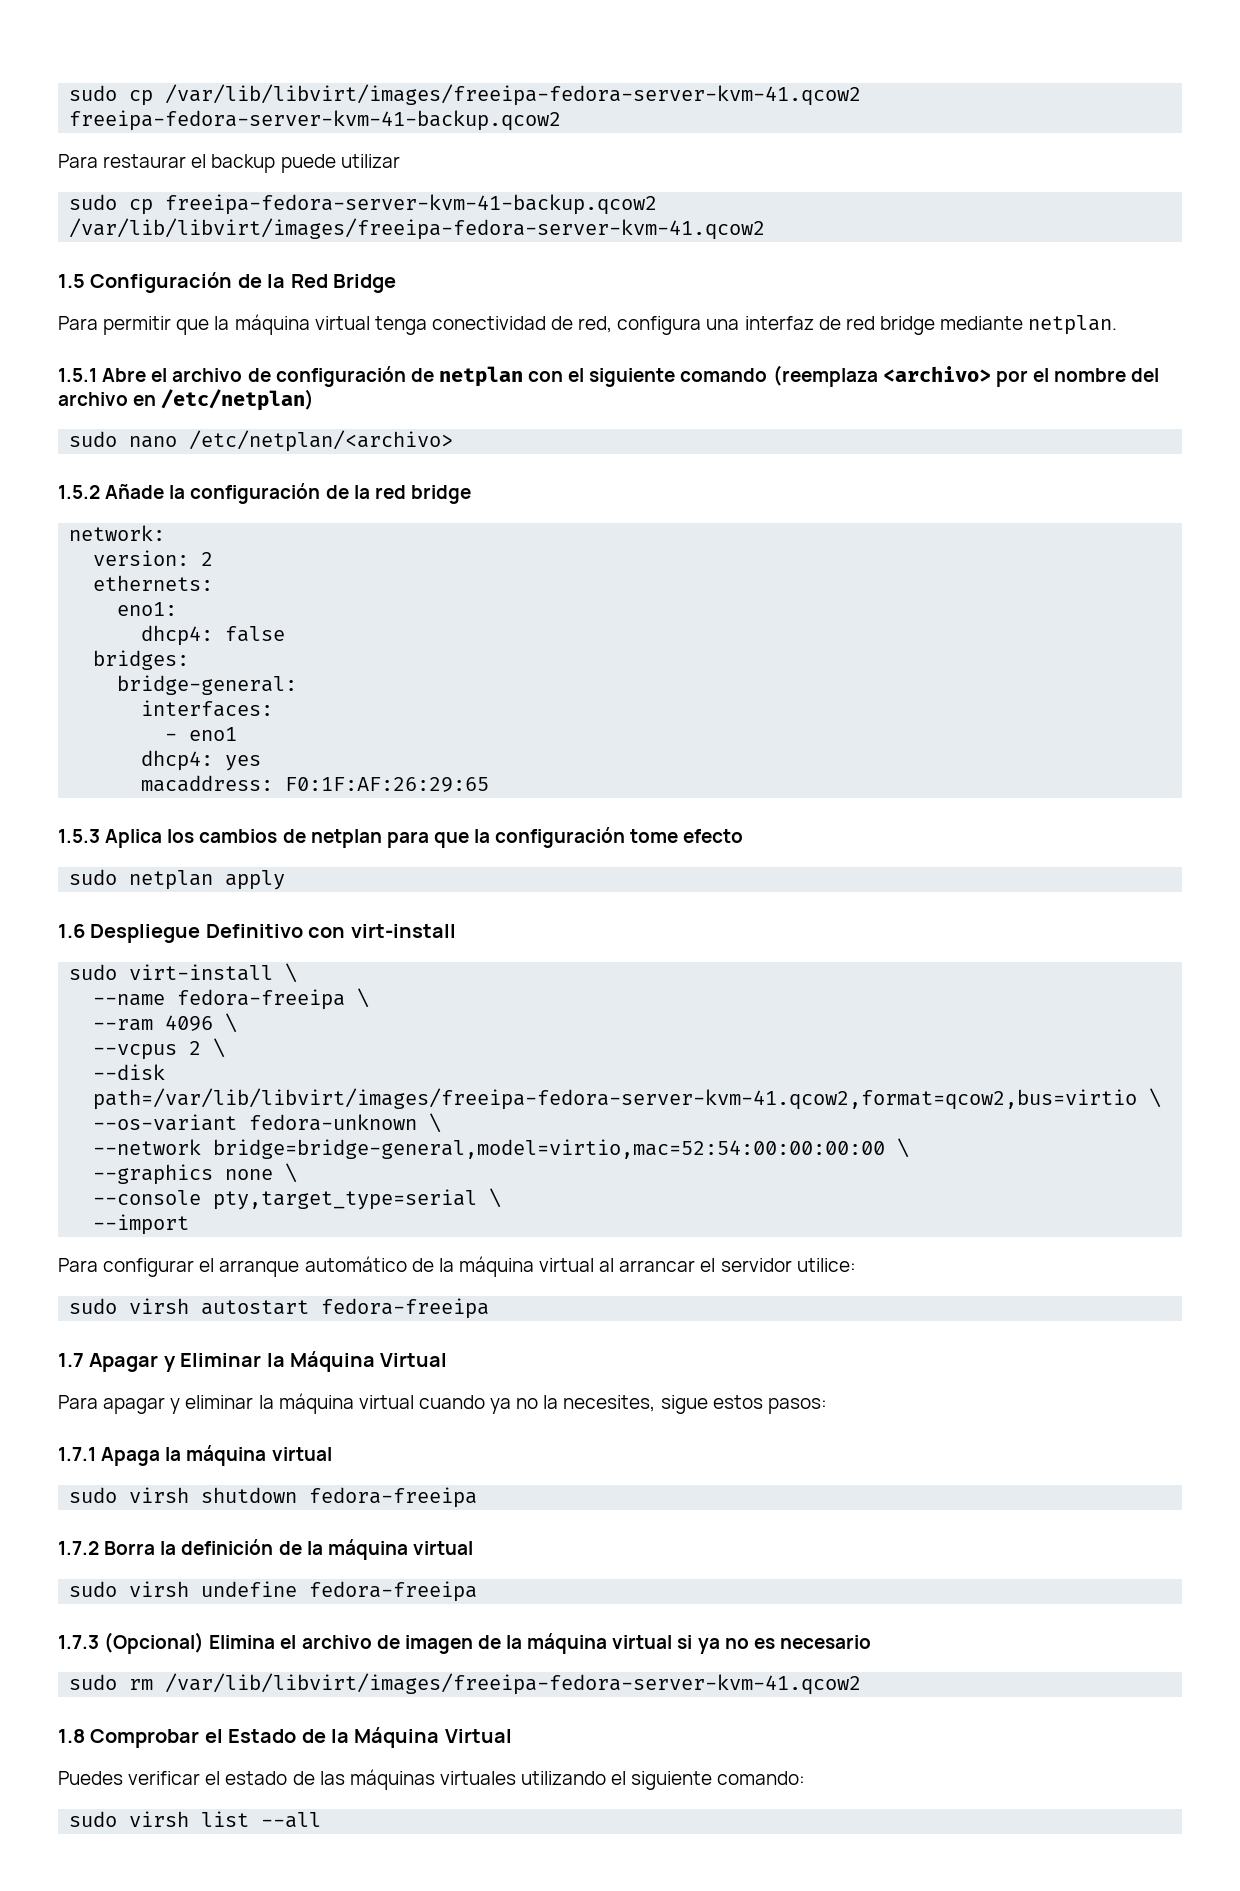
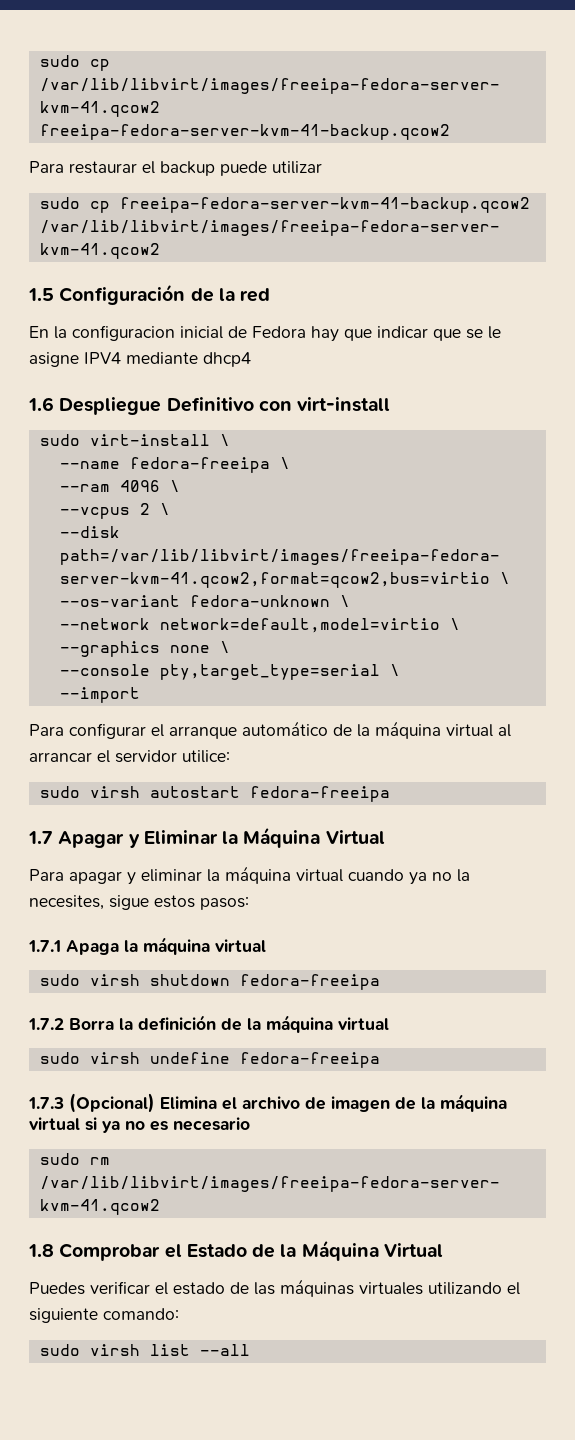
- 1.5 Configuración de la Red Bridge
- Para permitir que la máquina virtual tenga conectividad de red, configura una interfaz de red bridge mediante netplan.
- 1.5.1 Abre el archivo de configuración de netplan con el siguiente comando (reemplaza <archivo> por el nombre del archivo en /etc/netplan)
- sudo nano /etc/netplan/<archivo>
- 1.5.2 Añade la configuración de la red bridge
- network:
- version: 2
- ethernets:
- eno1:
- dhcp4: false
- bridges:
- bridge-general:
- interfaces:
- - eno1
- dhcp4: yes
- macaddress: F0:1F:AF:26:29:65
- 1.5.3 Aplica los cambios de netplan para que la configuración tome efecto
- sudo netplan apply
+ 1.5 Configuración de la red
+ En la configuracion inicial de Fedora hay que indicar que se le asigne IPV4 mediante dhcp4
- --network bridge=bridge-general,model=virtio,mac=52:54:00:00:00:00 \
+ --network network=default,model=virtio \

